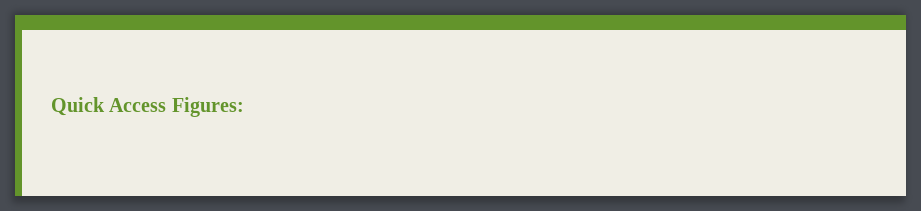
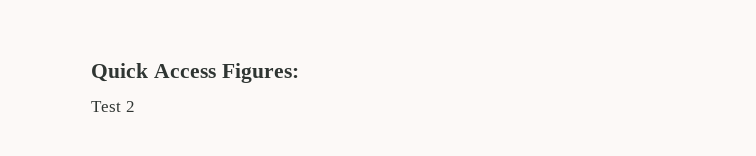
+ Test 2

